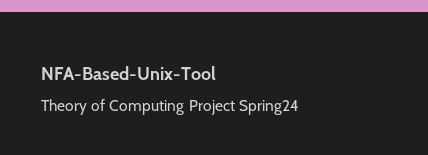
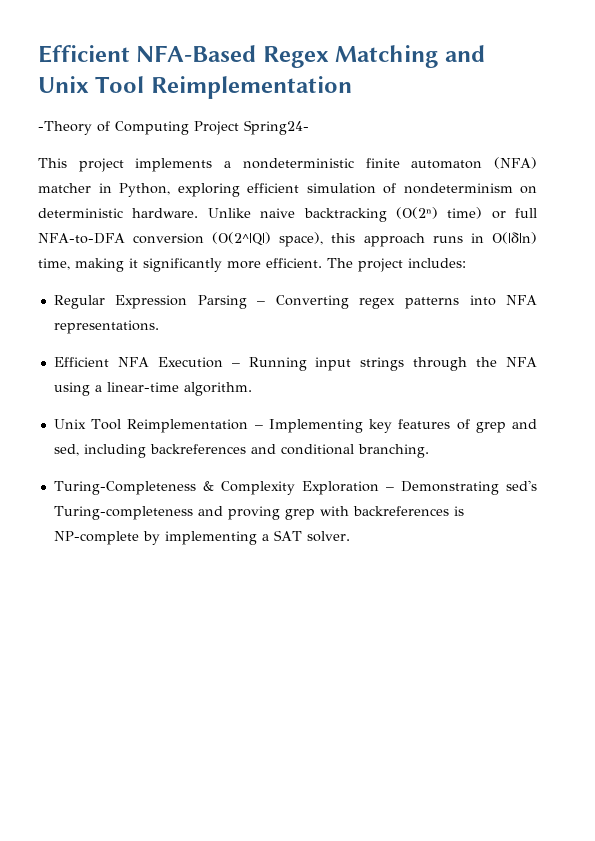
- NFA-Based-Unix-Tool
- Theory of Computing Project Spring24
+ Efficient NFA-Based Regex Matching and Unix Tool Reimplementation
+ -Theory of Computing Project Spring24-
+ This project implements a nondeterministic finite automaton (NFA) matcher in Python, exploring efficient simulation of nondeterminism on deterministic hardware. Unlike naive backtracking (O(2ⁿ) time) or full NFA-to-DFA conversion (O(2^|Q|) space), this approach runs in O(|δ|n) time, making it significantly more efficient. The project includes:
+ Regular Expression Parsing – Converting regex patterns into NFA representations.
+ Efficient NFA Execution – Running input strings through the NFA using a linear-time algorithm.
+ Unix Tool Reimplementation – Implementing key features of grep and sed, including backreferences and conditional branching.
+ Turing-Completeness & Complexity Exploration – Demonstrating sed's Turing-completeness and proving grep with backreferences is NP-complete by implementing a SAT solver.

